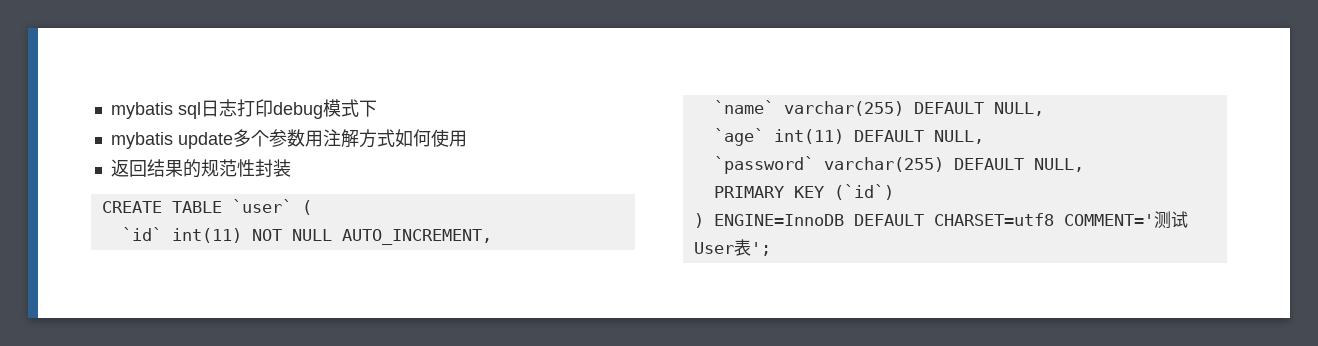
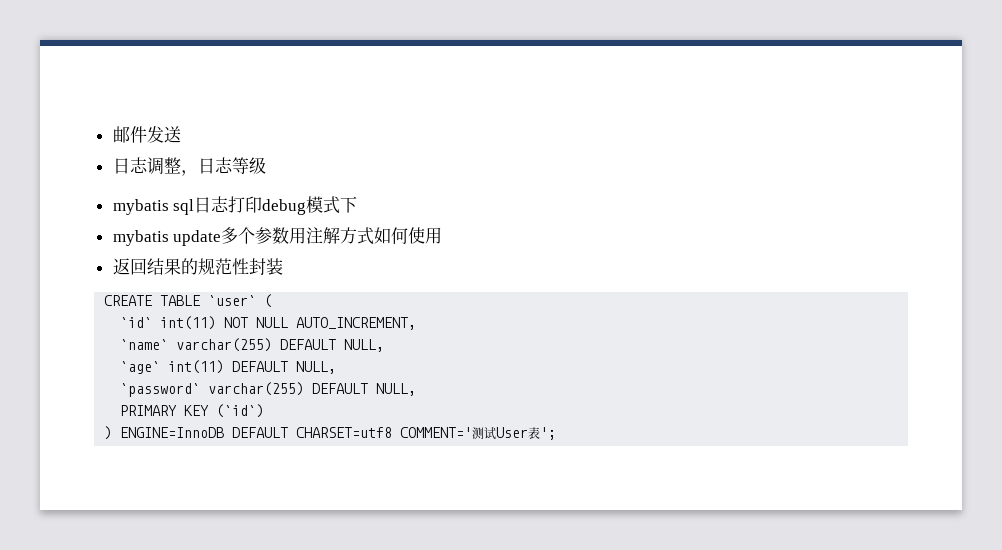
+ 邮件发送
+ 日志调整，日志等级

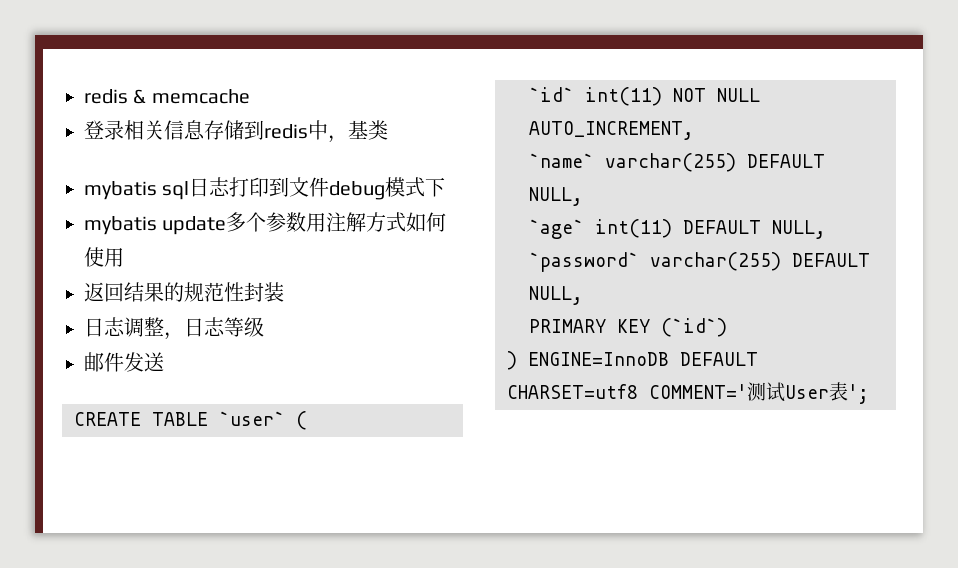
- 邮件发送
- 日志调整，日志等级
+ redis & memcache
+ 登录相关信息存储到redis中，基类
- mybatis sql日志打印debug模式下
+ mybatis sql日志打印到文件debug模式下
+ 日志调整，日志等级
+ 邮件发送

